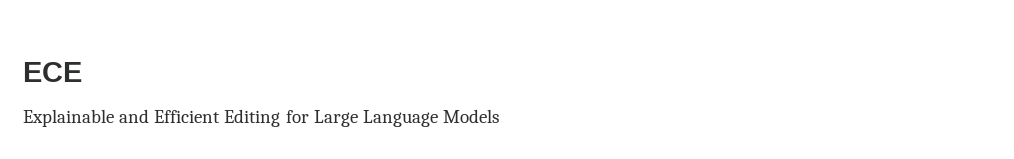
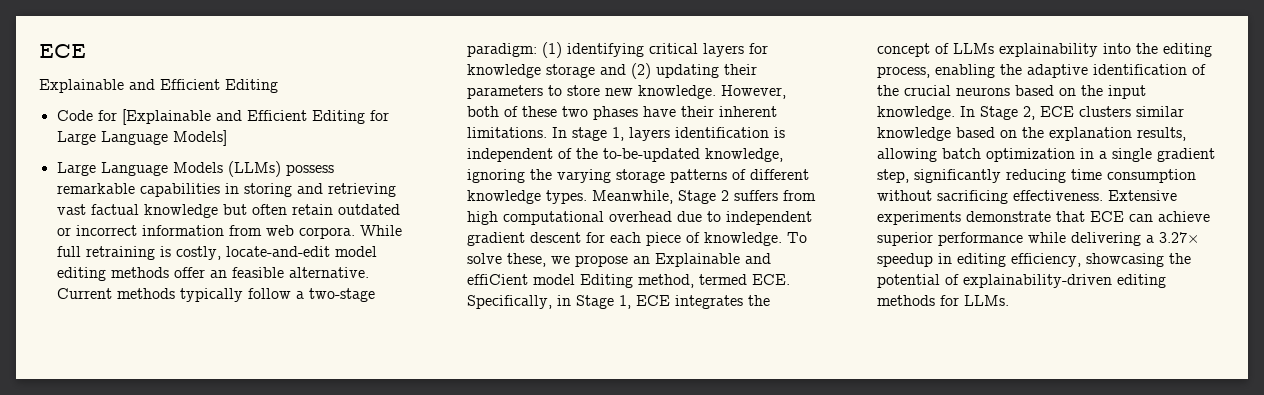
- Explainable and Efficient Editing for Large Language Models
+ Explainable and Efficient Editing
+ Code for [Explainable and Efficient Editing for Large Language Models]
+ Large Language Models (LLMs) possess remarkable capabilities in storing and retrieving vast factual knowledge but often retain outdated or incorrect information from web corpora. While full retraining is costly, locate-and-edit model editing methods offer an feasible alternative. Current methods typically follow a two-stage paradigm: (1) identifying critical layers for knowledge storage and (2) updating their parameters to store new knowledge. However, both of these two phases have their inherent limitations. In stage 1, layers identification is independent of the to-be-updated knowledge, ignoring the varying storage patterns of different knowledge types. Meanwhile, Stage 2 suffers from high computational overhead due to independent gradient descent for each piece of knowledge. To solve these, we propose an Explainable and effiCient model Editing method, termed ECE. Specifically, in Stage 1, ECE integrates the concept of LLMs explainability into the editing process, enabling the adaptive identification of the crucial neurons based on the input knowledge. In Stage 2, ECE clusters similar knowledge based on the explanation results, allowing batch optimization in a single gradient step, significantly reducing time consumption without sacrificing effectiveness. Extensive experiments demonstrate that ECE can achieve superior performance while delivering a 3.27× speedup in editing efficiency, showcasing the potential of explainability-driven editing methods for LLMs.

